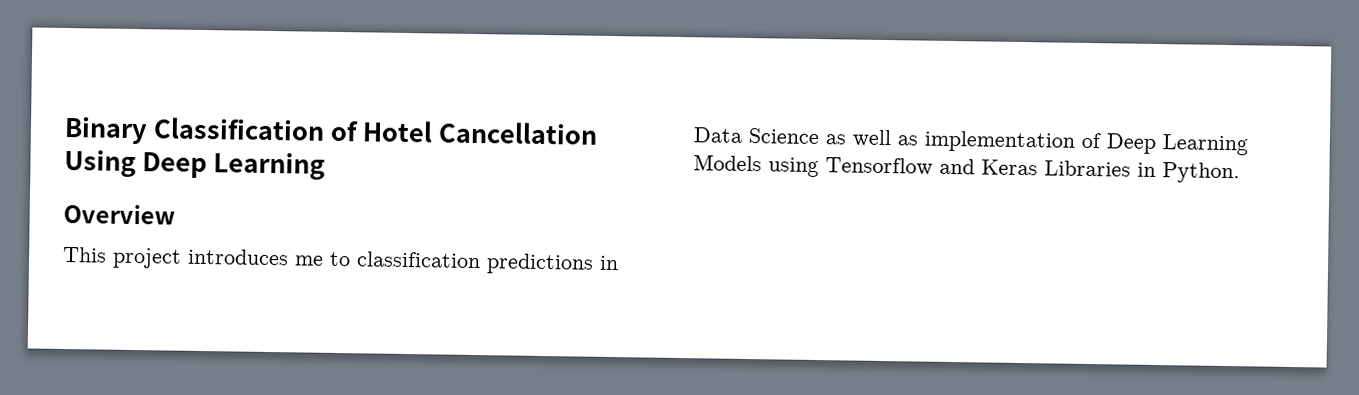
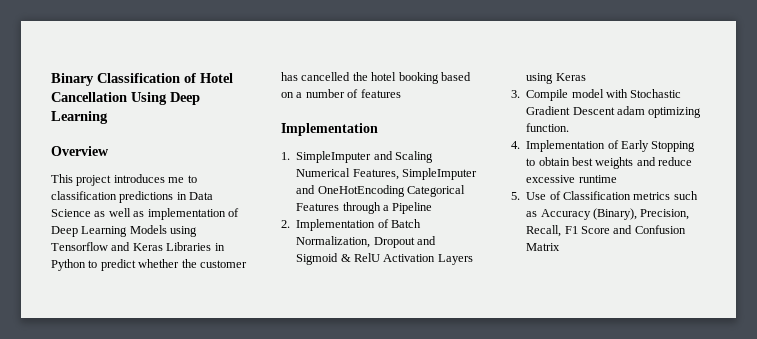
- This project introduces me to classification predictions in Data Science as well as implementation of Deep Learning Models using Tensorflow and Keras Libraries in Python.
+ This project introduces me to classification predictions in Data Science as well as implementation of Deep Learning Models using Tensorflow and Keras Libraries in Python to predict whether the customer has cancelled the hotel booking based on a number of features
+ Implementation
+ 1. SimpleImputer and Scaling Numerical Features, SimpleImputer and OneHotEncoding Categorical Features through a Pipeline
+ 2. Implementation of Batch Normalization, Dropout and Sigmoid & RelU Activation Layers using Keras
+ 3. Compile model with Stochastic Gradient Descent adam optimizing function.
+ 4. Implementation of Early Stopping to obtain best weights and reduce excessive runtime
+ 5. Use of Classification metrics such as Accuracy (Binary), Precision, Recall, F1 Score and Confusion Matrix

